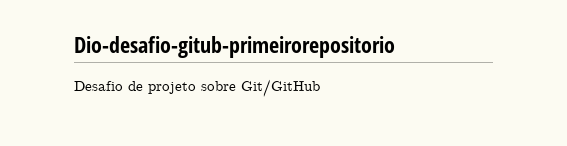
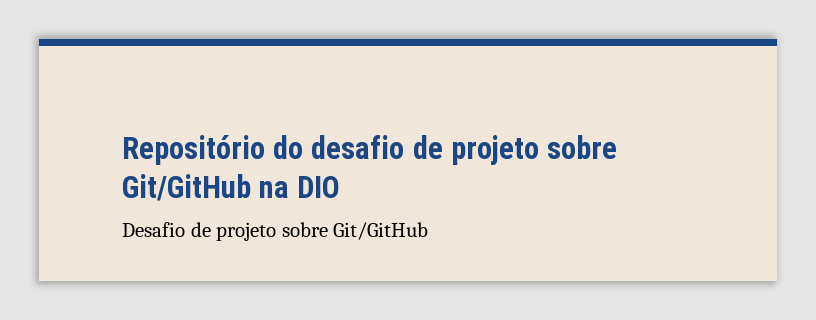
- Dio-desafio-gitub-primeirorepositorio
+ Repositório do desafio de projeto sobre Git/GitHub na DIO

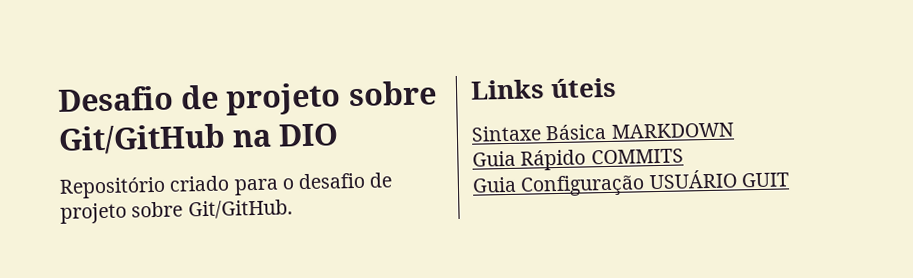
- Repositório do desafio de projeto sobre Git/GitHub na DIO
+ Desafio de projeto sobre Git/GitHub na DIO
- Desafio de projeto sobre Git/GitHub
+ Repositório criado para o desafio de projeto sobre Git/GitHub.
+ Links úteis
+ Sintaxe Básica MARKDOWN
+ Guia Rápido COMMITS
+ Guia Configuração USUÁRIO GUIT

